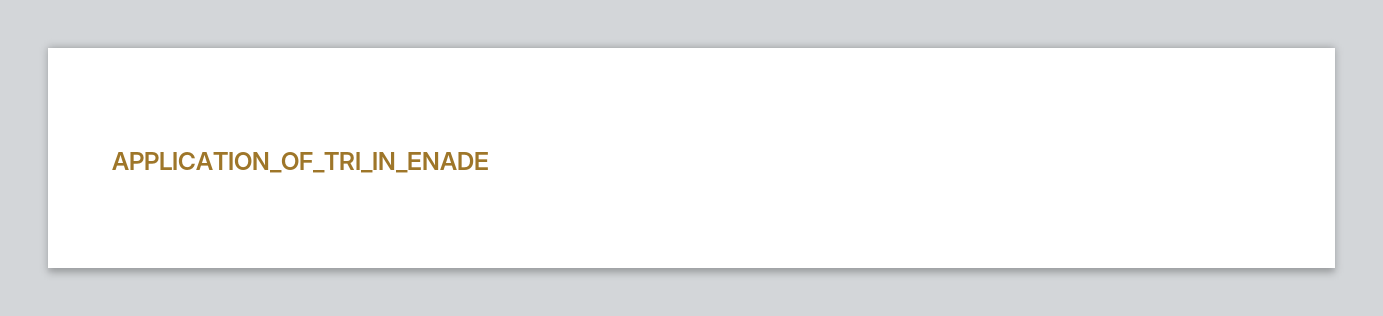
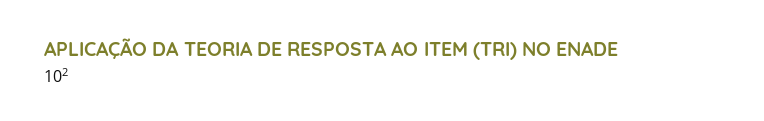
- APPLICATION_OF_TRI_IN_ENADE
+ APLICAÇÃO DA TEORIA DE RESPOSTA AO ITEM (TRI) NO ENADE
+ 102

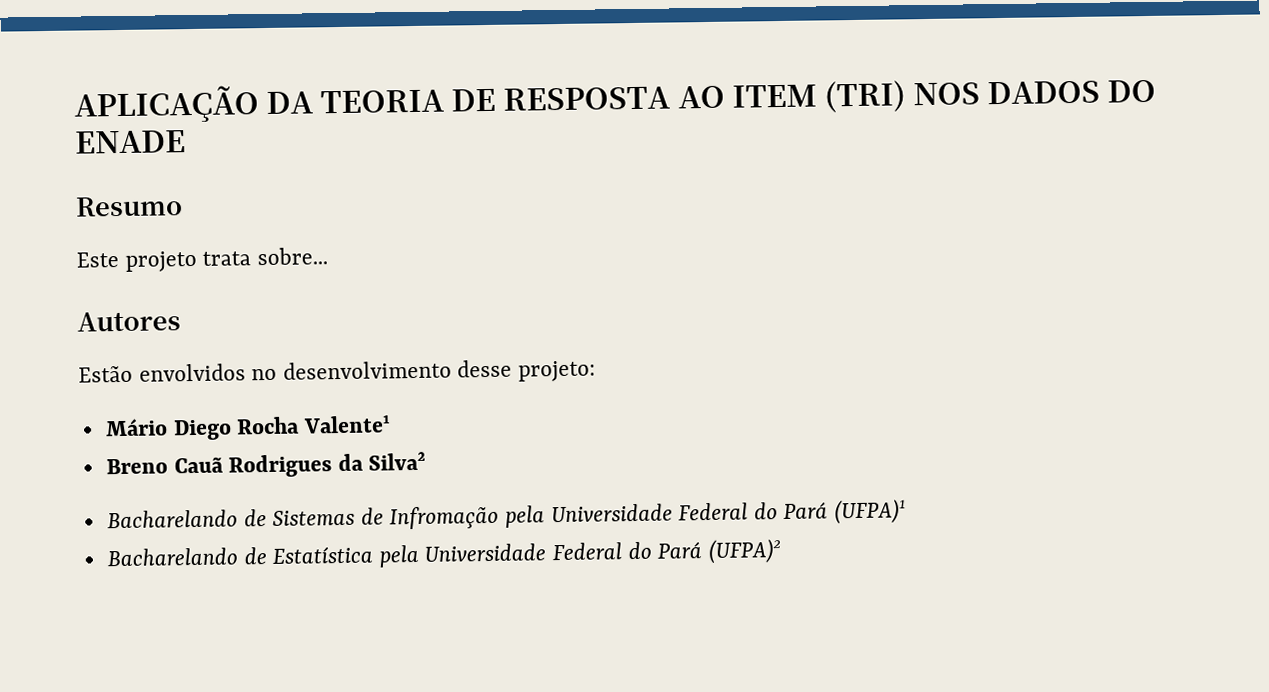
- APLICAÇÃO DA TEORIA DE RESPOSTA AO ITEM (TRI) NO ENADE
- 102
+ APLICAÇÃO DA TEORIA DE RESPOSTA AO ITEM (TRI) NOS DADOS DO ENADE
+ Resumo
+ Este projeto trata sobre...
+ Autores
+ Estão envolvidos no desenvolvimento desse projeto:
+ Mário Diego Rocha Valente1
+ Breno Cauã Rodrigues da Silva2
+ Bacharelando de Sistemas de Infromação pela Universidade Federal do Pará (UFPA)1
+ Bacharelando de Estatística pela Universidade Federal do Pará (UFPA)2

